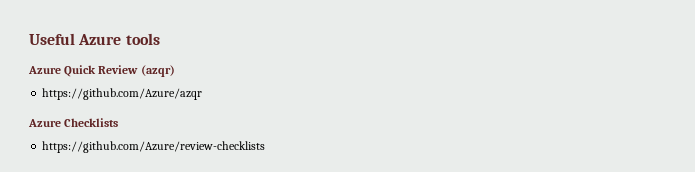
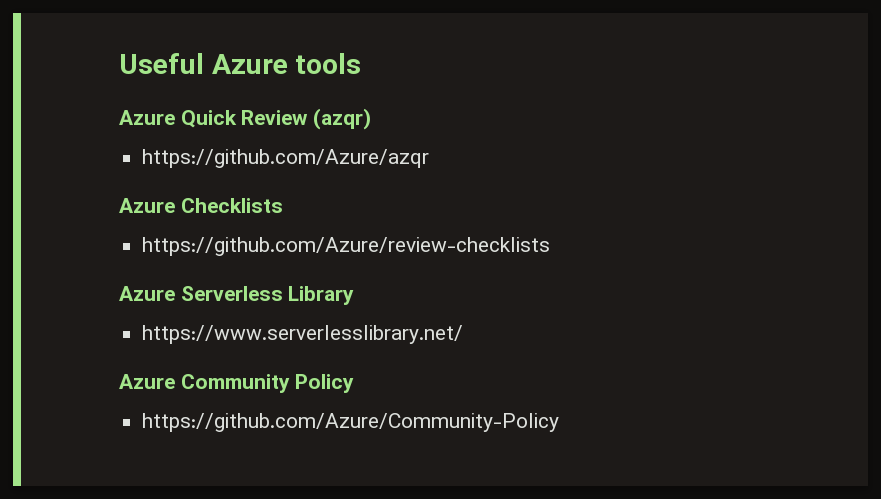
+ Azure Serverless Library
+ https://www.serverlesslibrary.net/
+ Azure Community Policy
+ https://github.com/Azure/Community-Policy

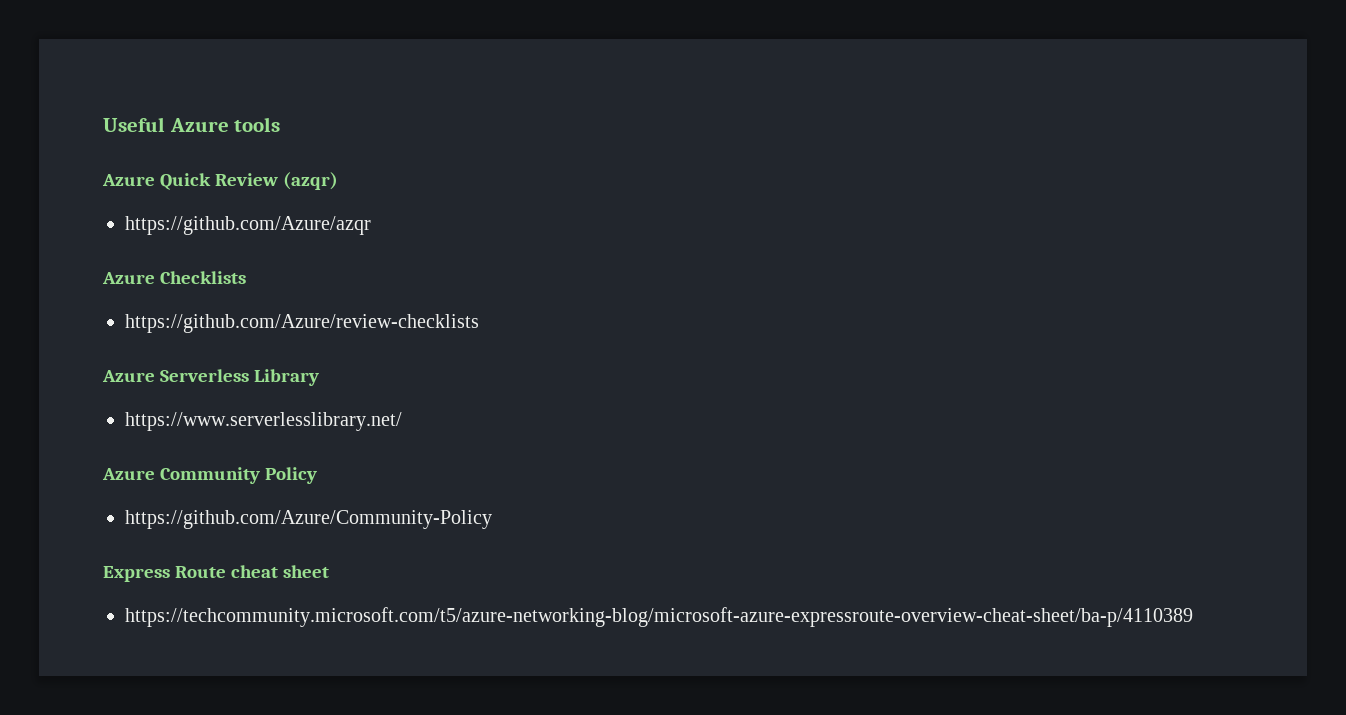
+ Express Route cheat sheet
+ https://techcommunity.microsoft.com/t5/azure-networking-blog/microsoft-azure-expressroute-overview-cheat-sheet/ba-p/4110389

